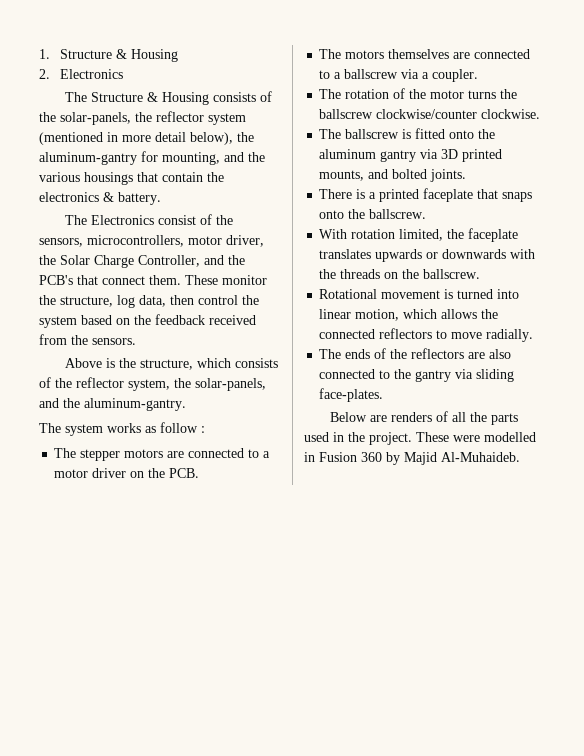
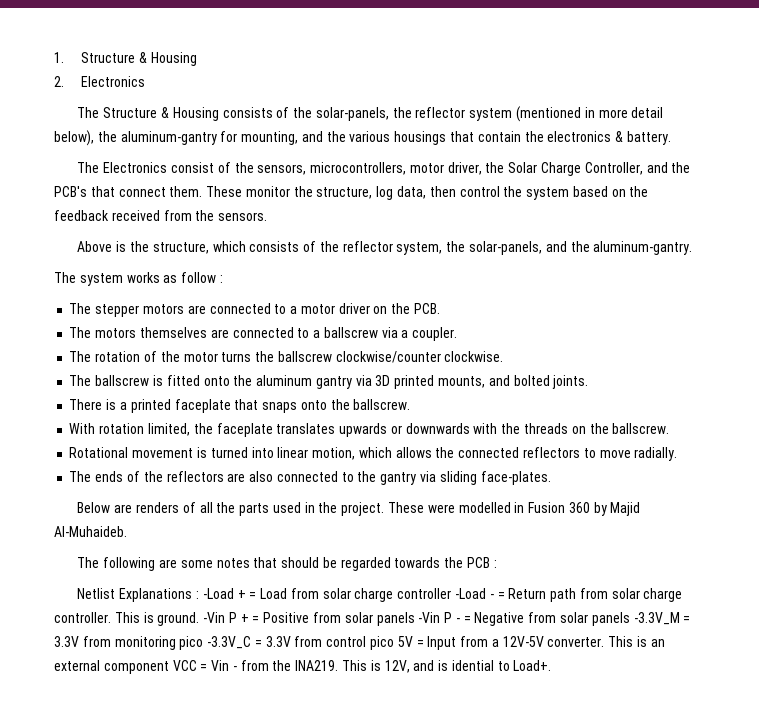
+ The following are some notes that should be regarded towards the PCB :
+ Netlist Explanations : -Load + = Load from solar charge controller -Load - = Return path from solar charge controller. This is ground. -Vin P + = Positive from solar panels -Vin P - = Negative from solar panels -3.3V_M = 3.3V from monitoring pico -3.3V_C = 3.3V from control pico 5V = Input from a 12V-5V converter. This is an external component VCC = Vin - from the INA219. This is 12V, and is idential to Load+.

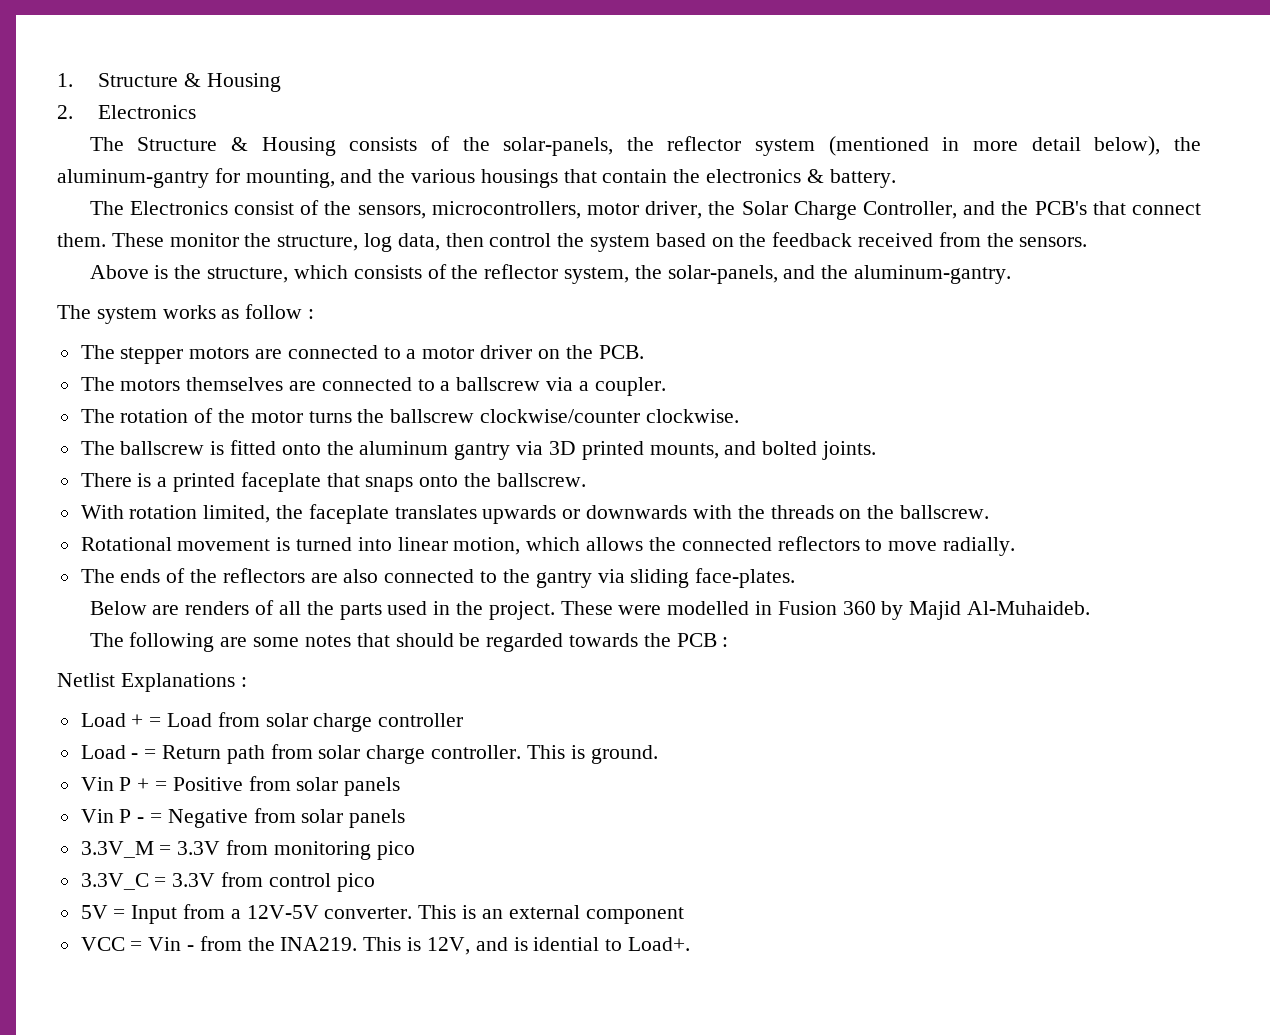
- Netlist Explanations : -Load + = Load from solar charge controller -Load - = Return path from solar charge controller.
+ Netlist Explanations :
+ Load + = Load from solar charge controller
+ Load - = Return path from solar charge controller.
- This is ground. -Vin P + = Positive from solar panels -Vin P - = Negative from solar panels -3.3V_M = 3.3V from monitoring pico -3.3V_C = 3.3V from control pico 5V = Input from a 12V-5V converter.
+ This is ground.
+ Vin P + = Positive from solar panels
+ Vin P - = Negative from solar panels
+ 3.3V_M = 3.3V from monitoring pico
+ 3.3V_C = 3.3V from control pico
+ 5V = Input from a 12V-5V converter.
- This is an external component VCC = Vin - from the INA219.
+ This is an external component
+ VCC = Vin - from the INA219.

